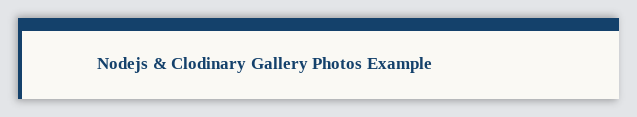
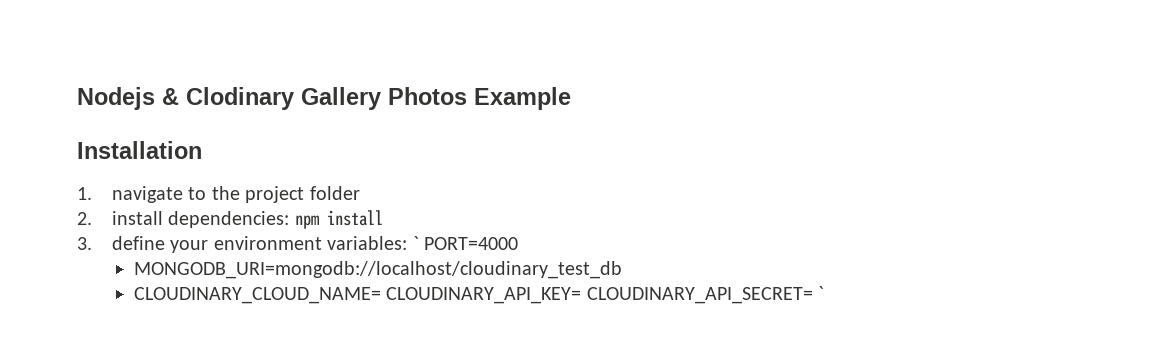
+ Installation
+ 1. navigate to the project folder
+ 2. install dependencies: npm install
+ 3. define your environment variables: ` PORT=4000
+ MONGODB_URI=mongodb://localhost/cloudinary_test_db
+ CLOUDINARY_CLOUD_NAME= CLOUDINARY_API_KEY= CLOUDINARY_API_SECRET= `

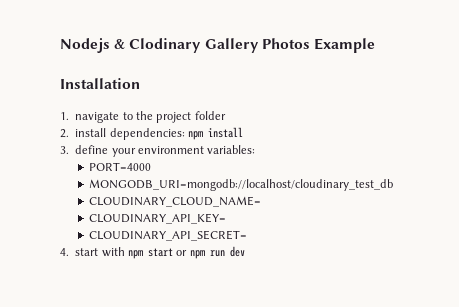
- 3. define your environment variables: ` PORT=4000
+ 3. define your environment variables:
+ PORT=4000
- CLOUDINARY_CLOUD_NAME= CLOUDINARY_API_KEY= CLOUDINARY_API_SECRET= `
+ CLOUDINARY_CLOUD_NAME=
+ CLOUDINARY_API_KEY=
+ CLOUDINARY_API_SECRET=
+ 4. start with npm start or npm run dev

